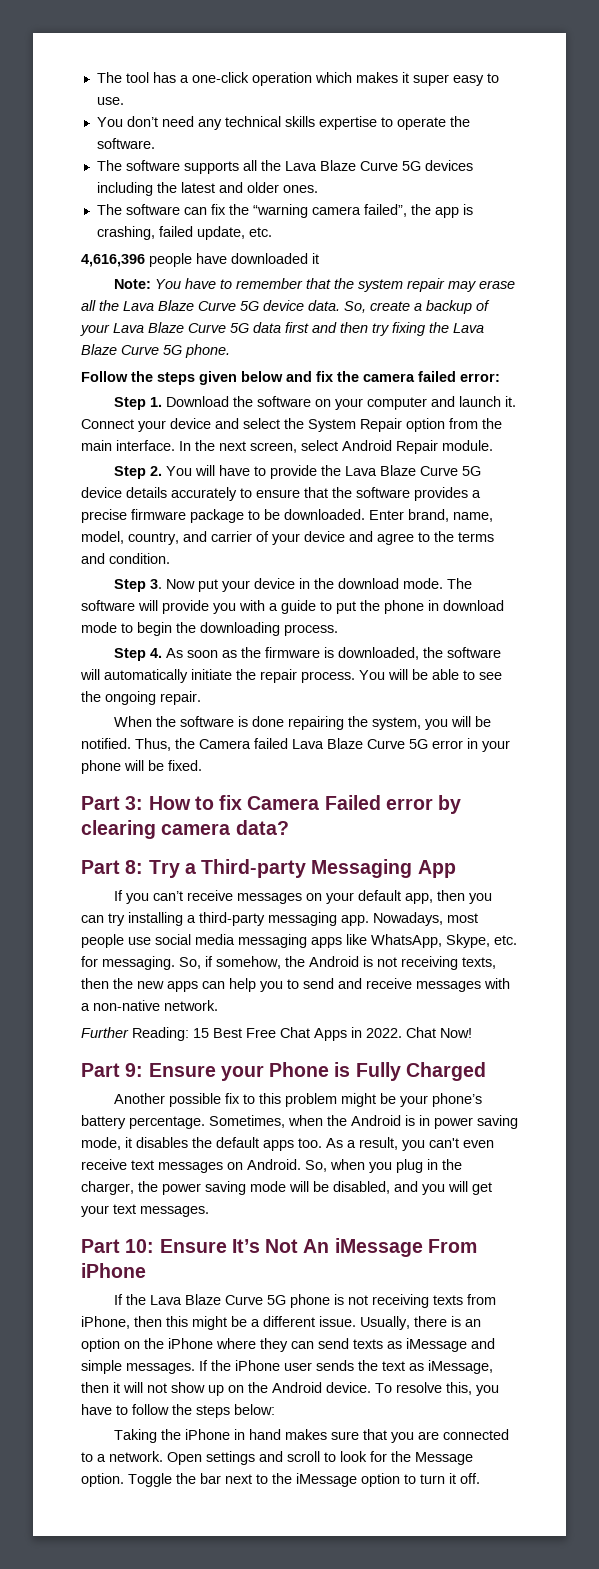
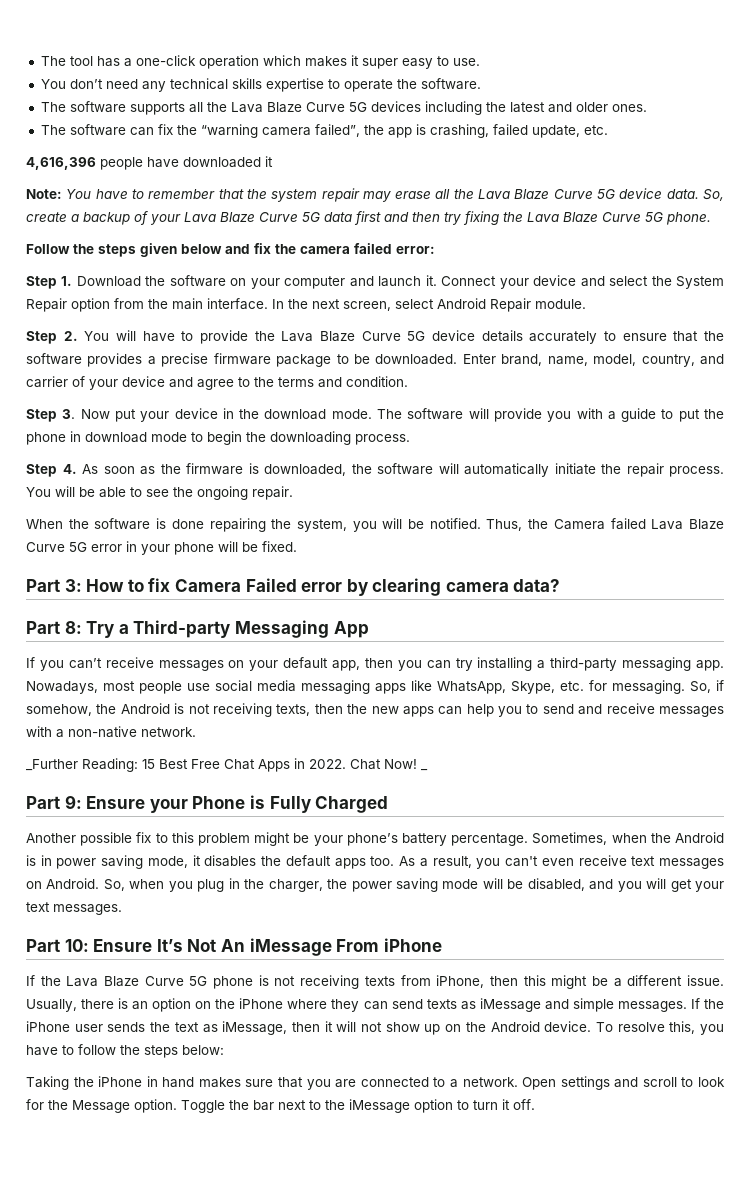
- Further Reading: 15 Best Free Chat Apps in 2022.
+ _Further Reading: 15 Best Free Chat Apps in 2022.
+ _

